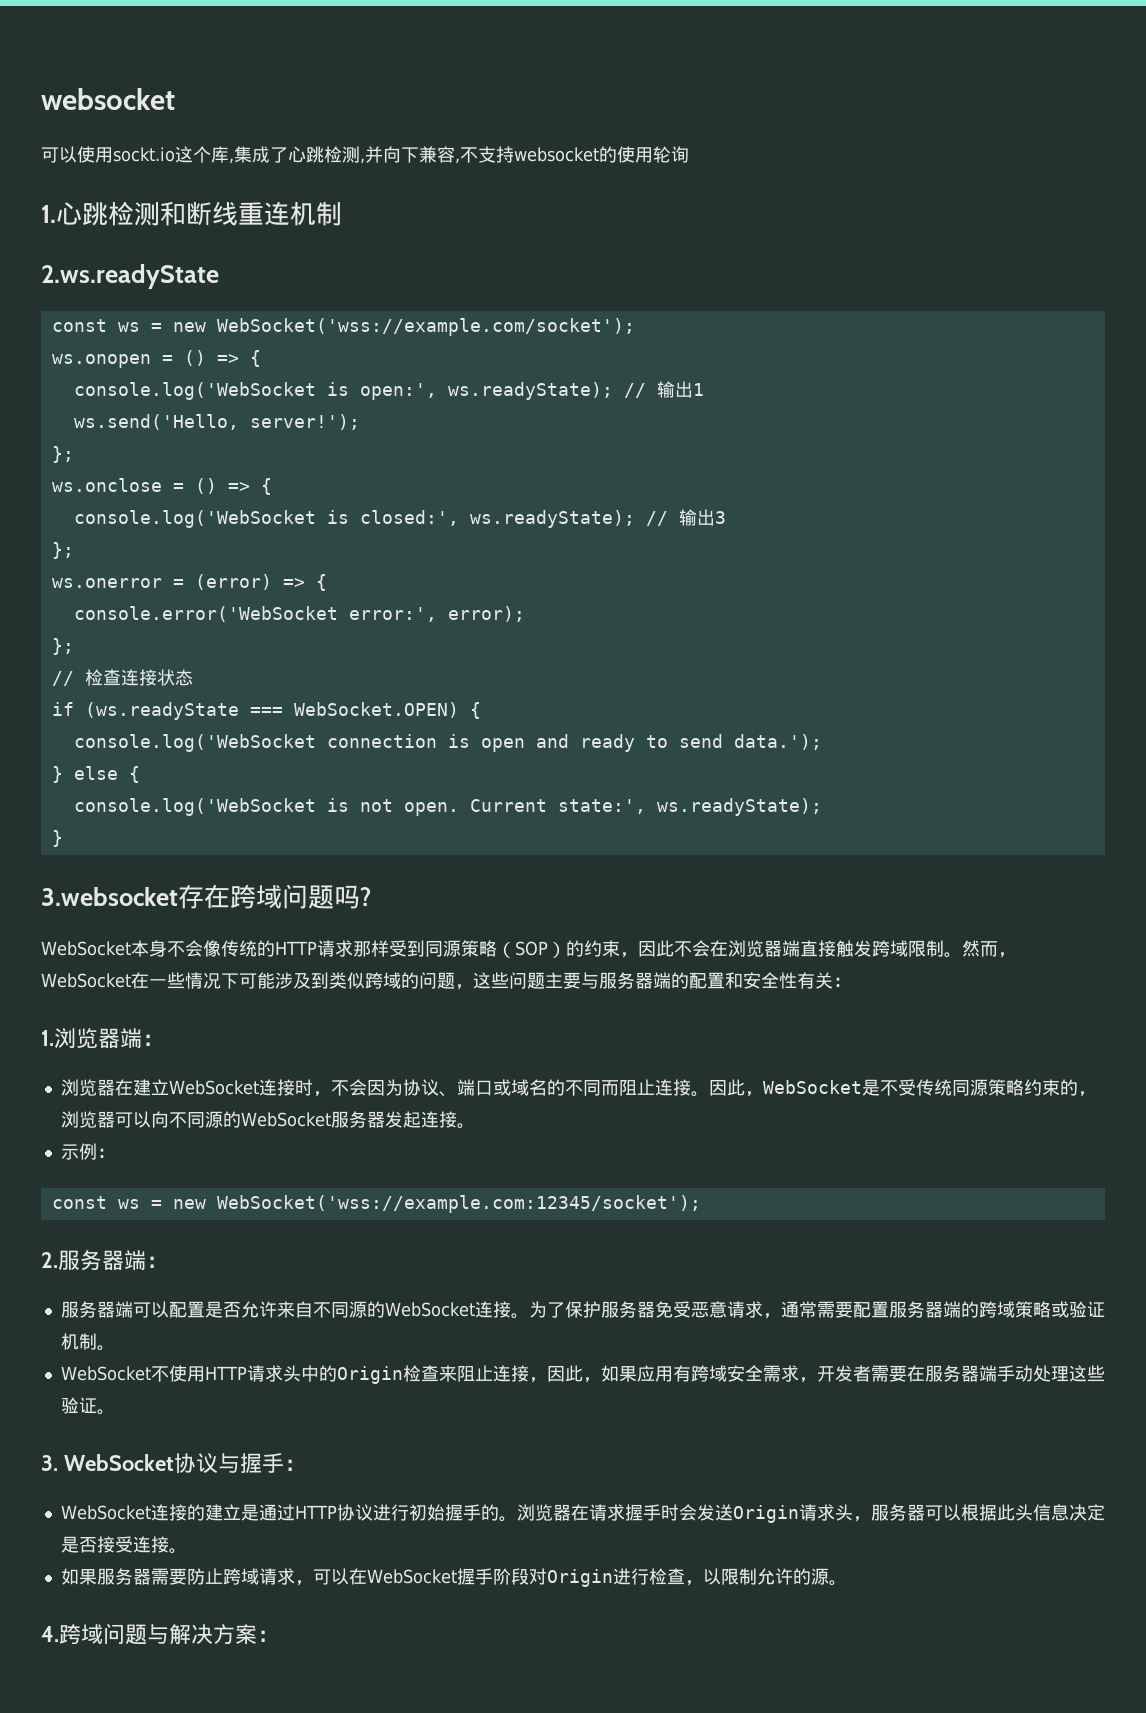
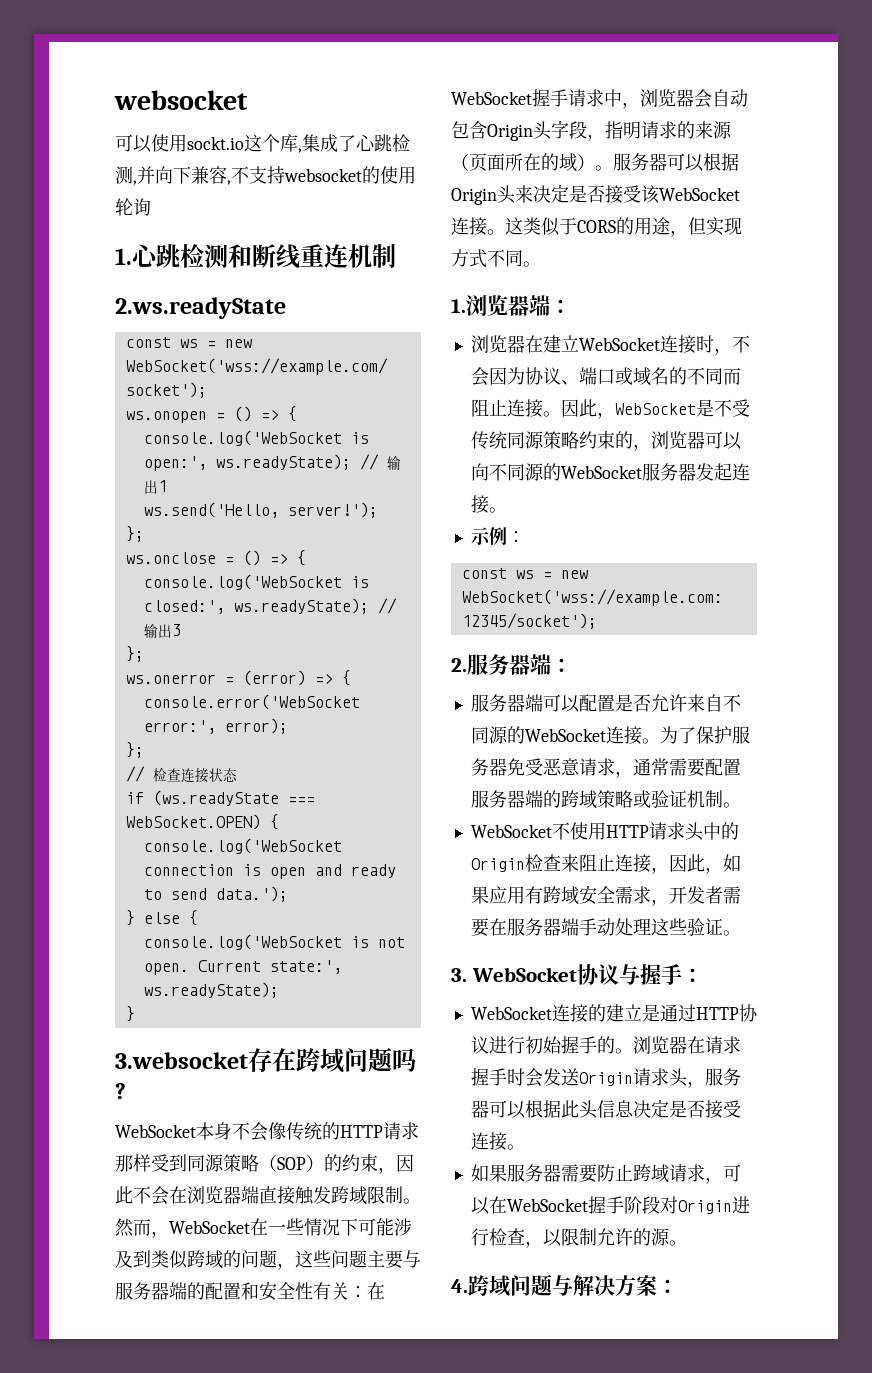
- 然而，WebSocket在一些情况下可能涉及到类似跨域的问题，这些问题主要与服务器端的配置和安全性有关：
+ 然而，WebSocket在一些情况下可能涉及到类似跨域的问题，这些问题主要与服务器端的配置和安全性有关：在WebSocket握手请求中，浏览器会自动包含Origin头字段，指明请求的来源（页面所在的域）。服务器可以根据Origin头来决定是否接受该WebSocket连接。这类似于CORS的用途，但实现方式不同。

